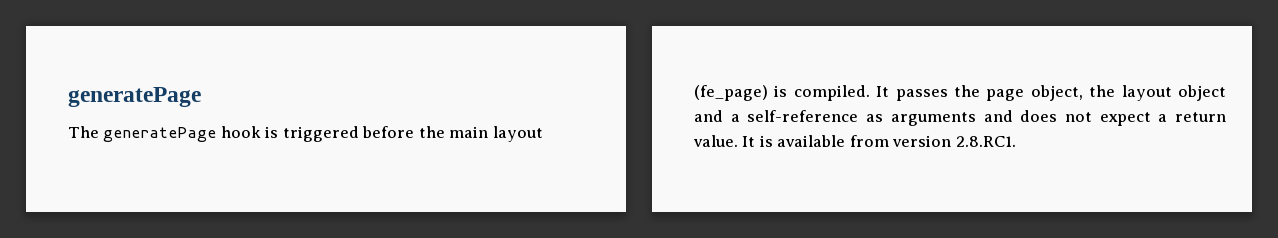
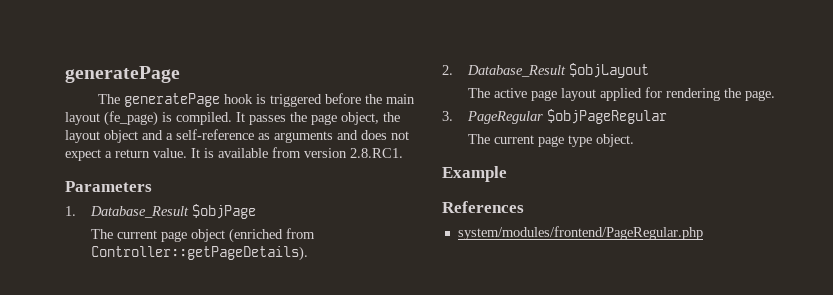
+ Parameters
+ 1. Database_Result $objPage
+ The current page object (enriched from Controller::getPageDetails).
+ 2. Database_Result $objLayout
+ The active page layout applied for rendering the page.
+ 3. PageRegular $objPageRegular
+ The current page type object.
+ Example
+ References
+ system/modules/frontend/PageRegular.php

